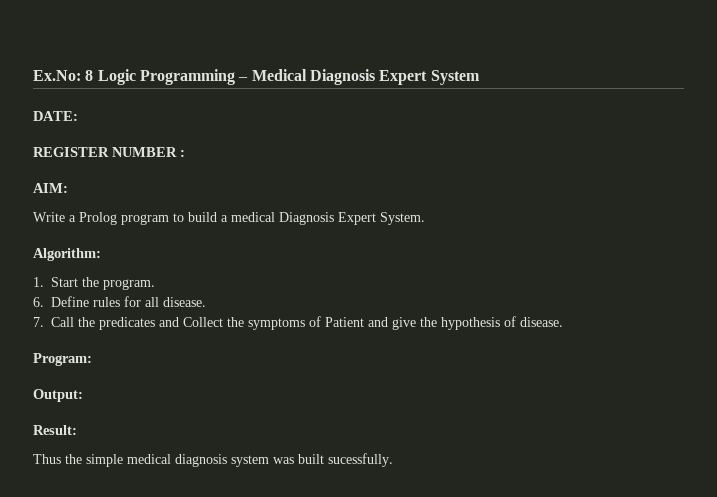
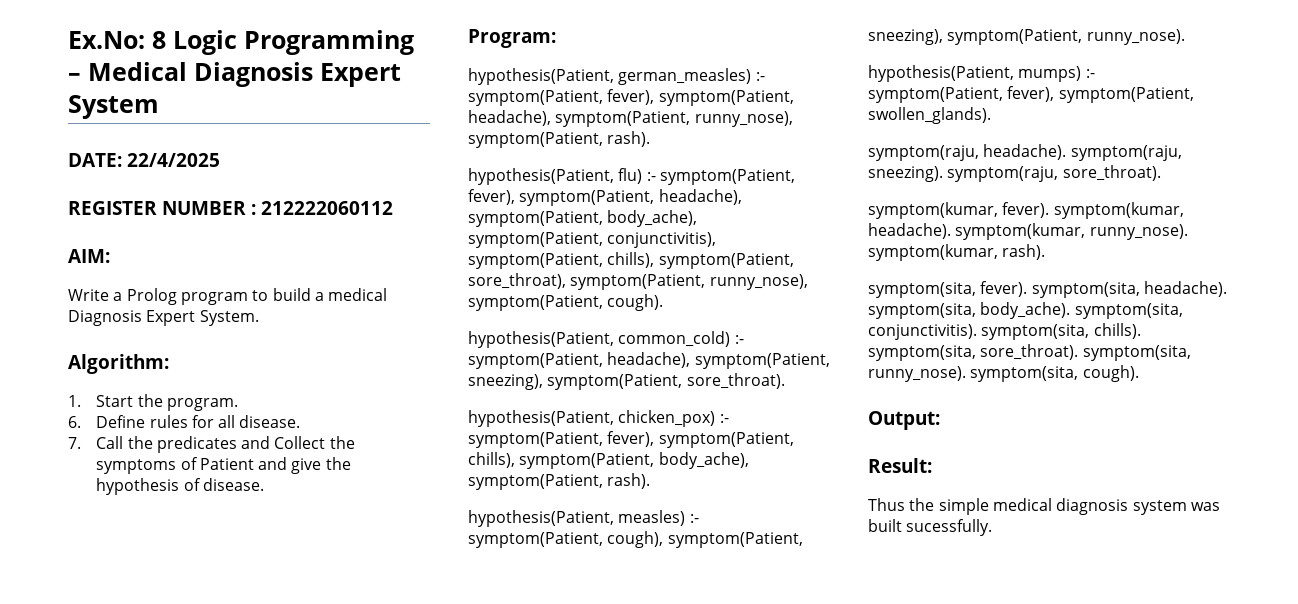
- DATE:
+ DATE: 22/4/2025
- REGISTER NUMBER :
+ REGISTER NUMBER : 212222060112
+ hypothesis(Patient, german_measles) :- symptom(Patient, fever), symptom(Patient, headache), symptom(Patient, runny_nose), symptom(Patient, rash).
+ hypothesis(Patient, flu) :- symptom(Patient, fever), symptom(Patient, headache), symptom(Patient, body_ache), symptom(Patient, conjunctivitis), symptom(Patient, chills), symptom(Patient, sore_throat), symptom(Patient, runny_nose), symptom(Patient, cough).
+ hypothesis(Patient, common_cold) :- symptom(Patient, headache), symptom(Patient, sneezing), symptom(Patient, sore_throat).
+ hypothesis(Patient, chicken_pox) :- symptom(Patient, fever), symptom(Patient, chills), symptom(Patient, body_ache), symptom(Patient, rash).
+ hypothesis(Patient, measles) :- symptom(Patient, cough), symptom(Patient, sneezing), symptom(Patient, runny_nose).
+ hypothesis(Patient, mumps) :- symptom(Patient, fever), symptom(Patient, swollen_glands).
+ symptom(raju, headache). symptom(raju, sneezing). symptom(raju, sore_throat).
+ symptom(kumar, fever). symptom(kumar, headache). symptom(kumar, runny_nose). symptom(kumar, rash).
+ symptom(sita, fever). symptom(sita, headache). symptom(sita, body_ache). symptom(sita, conjunctivitis). symptom(sita, chills). symptom(sita, sore_throat). symptom(sita, runny_nose). symptom(sita, cough).

